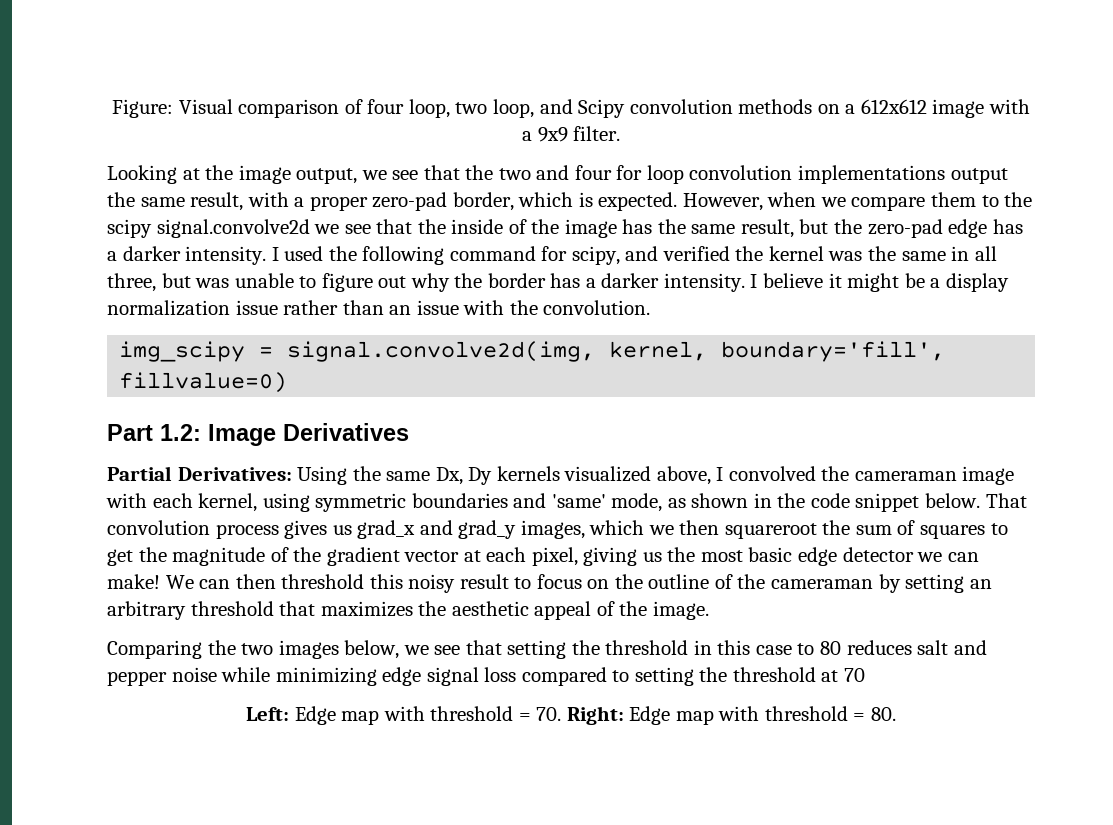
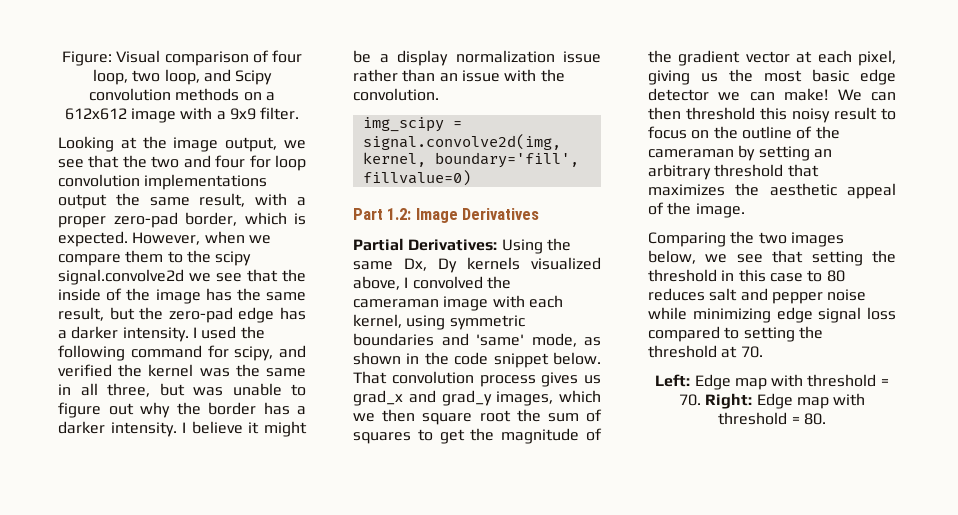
- That convolution process gives us grad_x and grad_y images, which we then squareroot the sum of squares to get the magnitude of the gradient vector at each pixel, giving us the most basic edge detector we can make!
+ That convolution process gives us grad_x and grad_y images, which we then square root the sum of squares to get the magnitude of the gradient vector at each pixel, giving us the most basic edge detector we can make!
- Comparing the two images below, we see that setting the threshold in this case to 80 reduces salt and pepper noise while minimizing edge signal loss compared to setting the threshold at 70
+ Comparing the two images below, we see that setting the threshold in this case to 80 reduces salt and pepper noise while minimizing edge signal loss compared to setting the threshold at 70.

